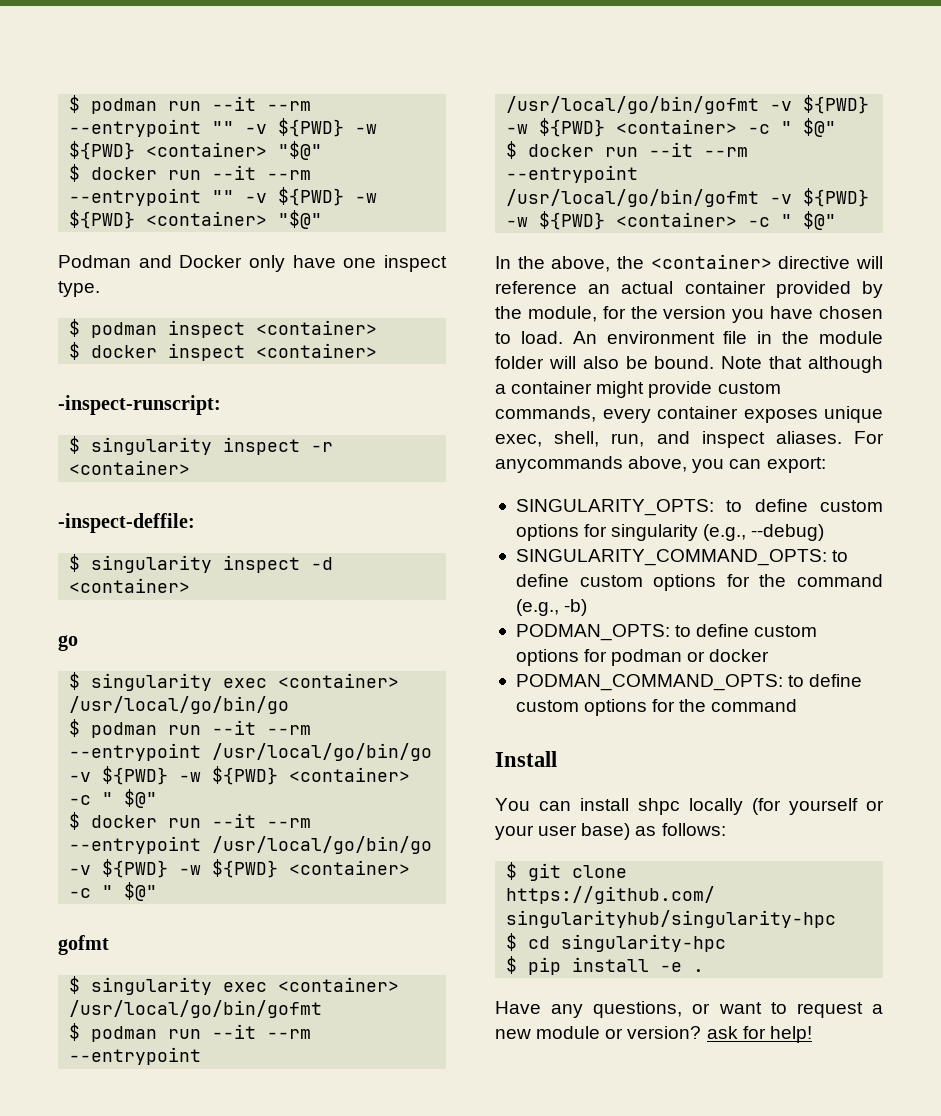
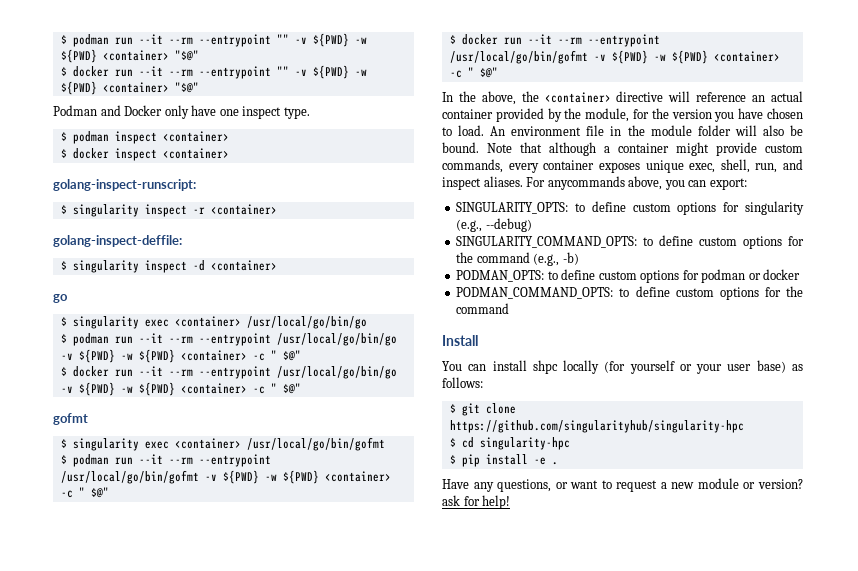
- -inspect-runscript:
+ golang-inspect-runscript:
- -inspect-deffile:
+ golang-inspect-deffile:

